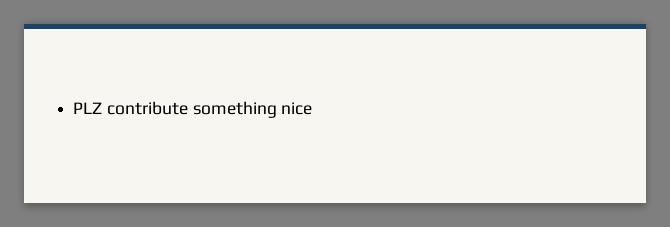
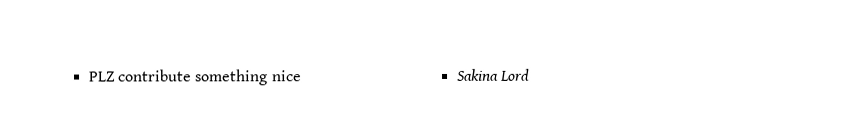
+ Sakina Lord

